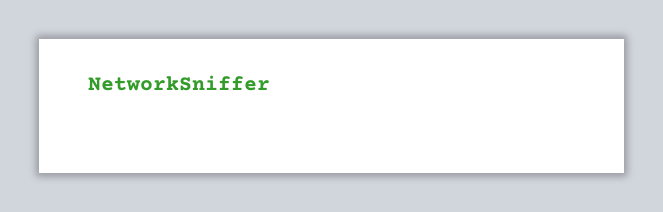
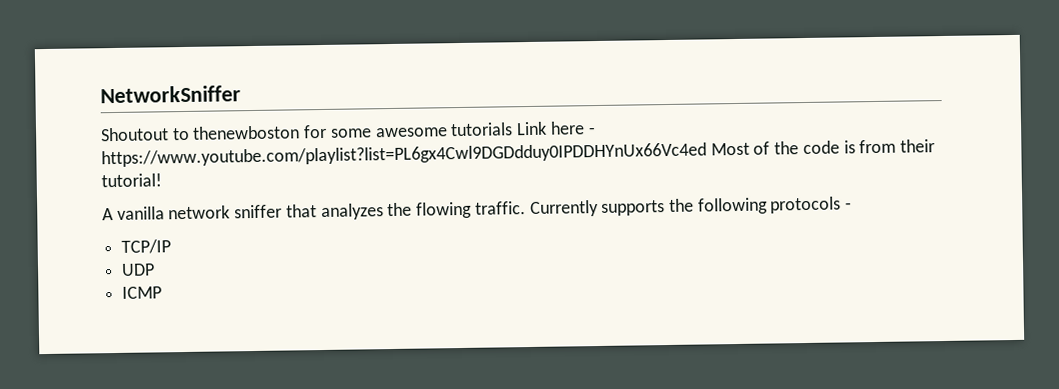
+ Shoutout to thenewboston for some awesome tutorials Link here - https://www.youtube.com/playlist?list=PL6gx4Cwl9DGDdduy0IPDDHYnUx66Vc4ed Most of the code is from their tutorial!
+ A vanilla network sniffer that analyzes the flowing traffic. Currently supports the following protocols -
+ TCP/IP
+ UDP
+ ICMP

